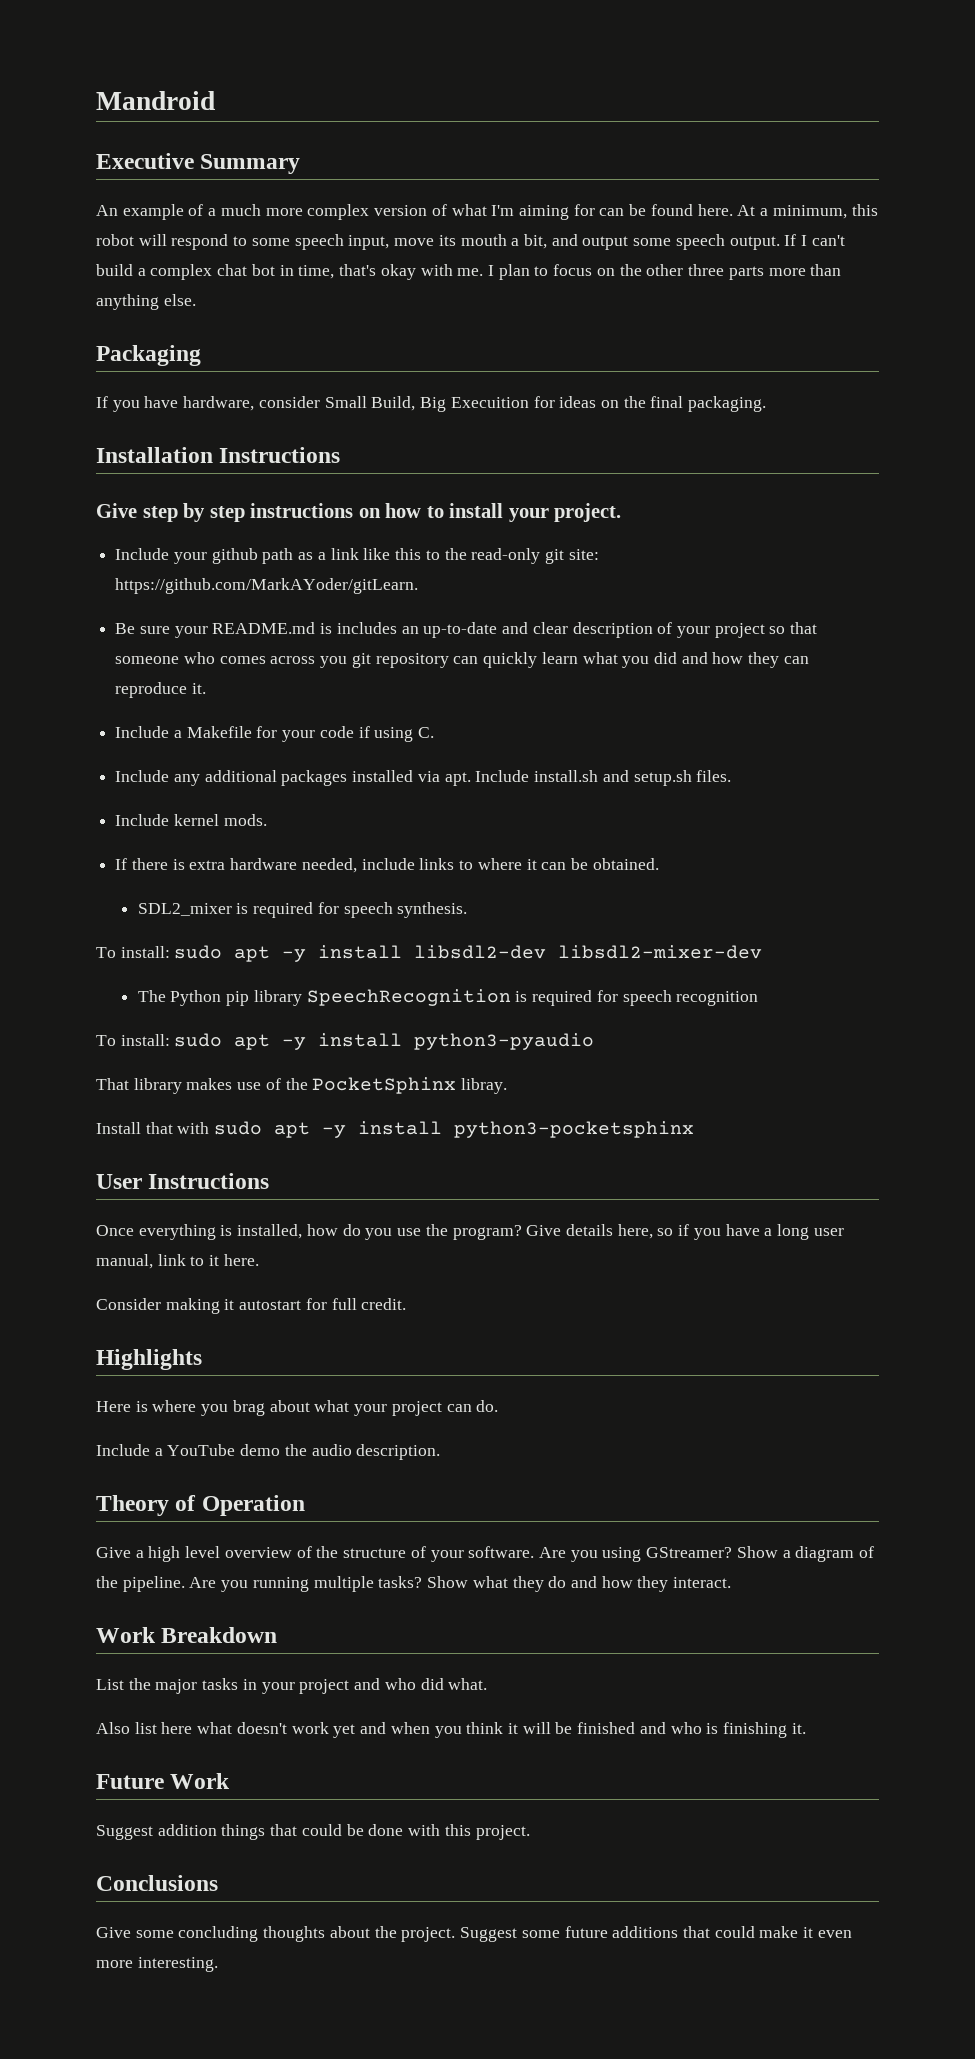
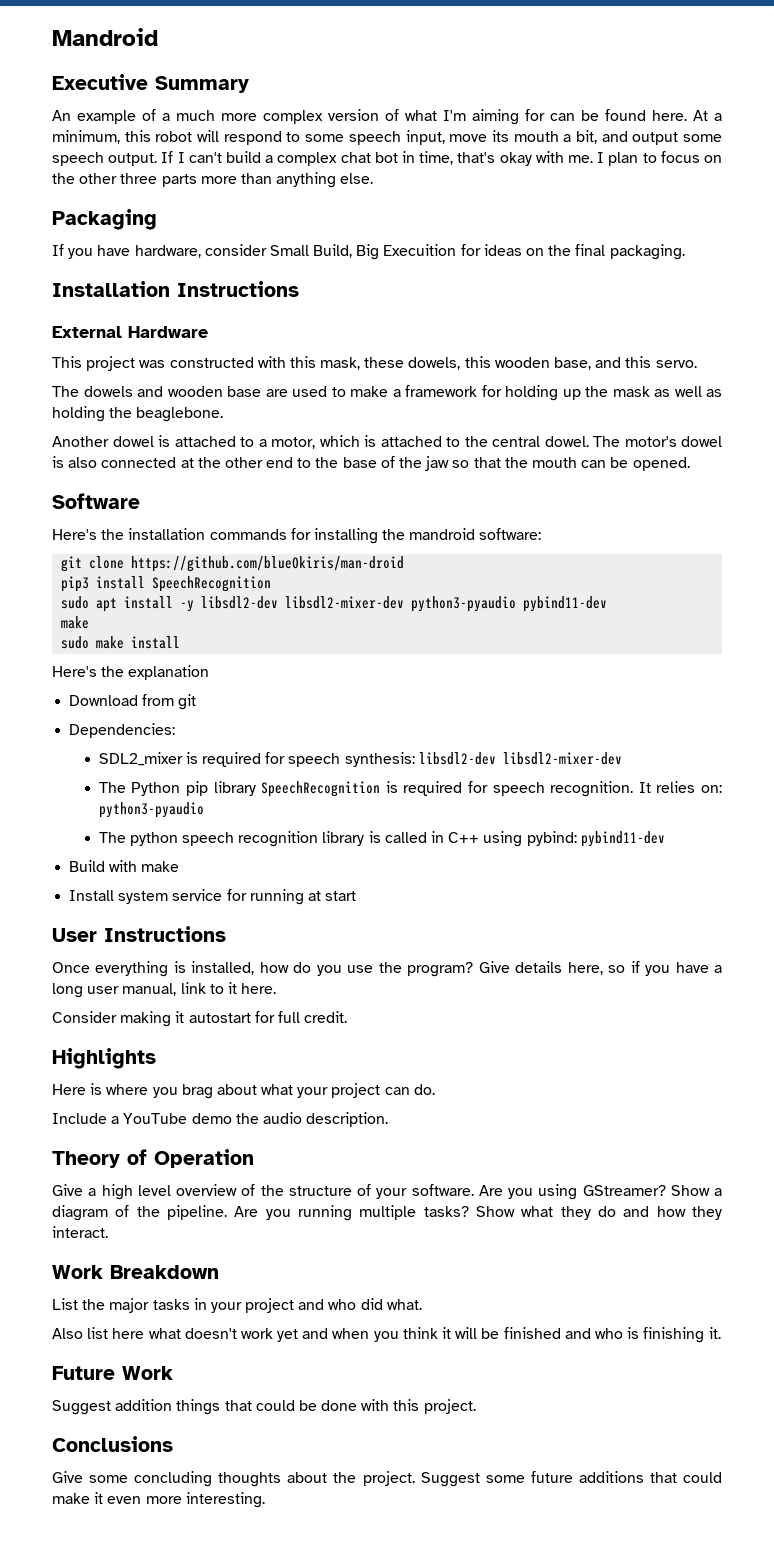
- Give step by step instructions on how to install your project.
- Include your github path as a link like this to the read-only git site: https://github.com/MarkAYoder/gitLearn.
- Be sure your README.md is includes an up-to-date and clear description of your project so that someone who comes across you git repository can quickly learn what you did and how they can reproduce it.
- Include a Makefile for your code if using C.
- Include any additional packages installed via apt. Include install.sh and setup.sh files.
- Include kernel mods.
- If there is extra hardware needed, include links to where it can be obtained.
+ External Hardware
+ This project was constructed with this mask, these dowels, this wooden base, and this servo.
+ The dowels and wooden base are used to make a framework for holding up the mask as well as holding the beaglebone.
+ Another dowel is attached to a motor, which is attached to the central dowel. The motor's dowel is also connected at the other end to the base of the jaw so that the mouth can be opened.
+ Software
+ Here's the installation commands for installing the mandroid software:
+ git clone https://github.com/blueOkiris/man-droid
+ pip3 install SpeechRecognition
+ sudo apt install -y libsdl2-dev libsdl2-mixer-dev python3-pyaudio pybind11-dev
+ make
+ sudo make install
+ Here's the explanation
+ Download from git
+ Dependencies:
- SDL2_mixer is required for speech synthesis.
- To install: sudo apt -y install libsdl2-dev libsdl2-mixer-dev
+ SDL2_mixer is required for speech synthesis: libsdl2-dev libsdl2-mixer-dev
- The Python pip library SpeechRecognition is required for speech recognition
- To install: sudo apt -y install python3-pyaudio
- That library makes use of the PocketSphinx libray.
- Install that with sudo apt -y install python3-pocketsphinx
+ The Python pip library SpeechRecognition is required for speech recognition. It relies on: python3-pyaudio
+ The python speech recognition library is called in C++ using pybind: pybind11-dev
+ Build with make
+ Install system service for running at start

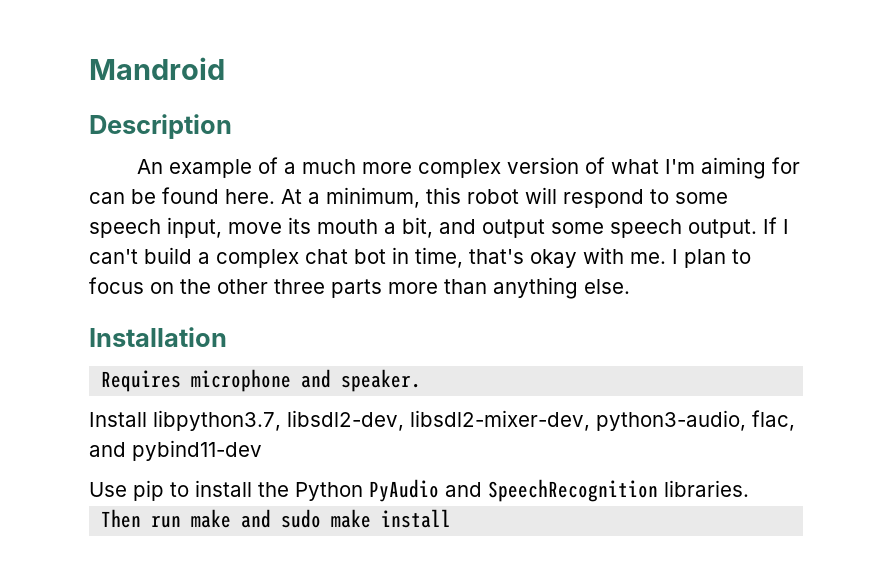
- Executive Summary
+ Description
- Packaging
- If you have hardware, consider Small Build, Big Execuition for ideas on the final packaging.
- Installation Instructions
- External Hardware
- This project was constructed with this mask, these dowels, this wooden base, and this servo.
- The dowels and wooden base are used to make a framework for holding up the mask as well as holding the beaglebone.
- Another dowel is attached to a motor, which is attached to the central dowel. The motor's dowel is also connected at the other end to the base of the jaw so that the mouth can be opened.
- Software
- Here's the installation commands for installing the mandroid software:
- git clone https://github.com/blueOkiris/man-droid
- pip3 install SpeechRecognition
- sudo apt install -y libsdl2-dev libsdl2-mixer-dev python3-pyaudio pybind11-dev
- make
- sudo make install
+ Installation
+ Requires microphone and speaker.
+ Install libpython3.7, libsdl2-dev, libsdl2-mixer-dev, python3-audio, flac, and pybind11-dev
+ Use pip to install the Python PyAudio and SpeechRecognition libraries.
+ Then run make and sudo make install
- Here's the explanation
- Download from git
- Dependencies:
- SDL2_mixer is required for speech synthesis: libsdl2-dev libsdl2-mixer-dev
- The Python pip library SpeechRecognition is required for speech recognition. It relies on: python3-pyaudio
- The python speech recognition library is called in C++ using pybind: pybind11-dev
- Build with make
- Install system service for running at start
- User Instructions
- Once everything is installed, how do you use the program? Give details here, so if you have a long user manual, link to it here.
- Consider making it autostart for full credit.
- Highlights
- Here is where you brag about what your project can do.
- Include a YouTube demo the audio description.
- Theory of Operation
- Give a high level overview of the structure of your software. Are you using GStreamer? Show a diagram of the pipeline. Are you running multiple tasks? Show what they do and how they interact.
- Work Breakdown
- List the major tasks in your project and who did what.
- Also list here what doesn't work yet and when you think it will be finished and who is finishing it.
- Future Work
- Suggest addition things that could be done with this project.
- Conclusions
- Give some concluding thoughts about the project. Suggest some future additions that could make it even more interesting.

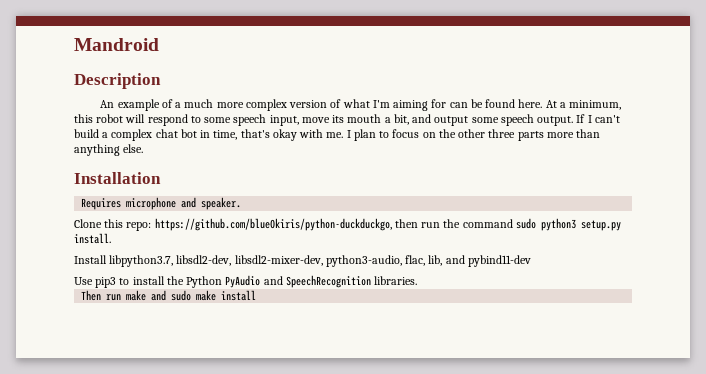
+ Clone this repo: https://github.com/blueOkiris/python-duckduckgo, then run the command sudo python3 setup.py install.
- Install libpython3.7, libsdl2-dev, libsdl2-mixer-dev, python3-audio, flac, and pybind11-dev
+ Install libpython3.7, libsdl2-dev, libsdl2-mixer-dev, python3-audio, flac, lib, and pybind11-dev
- Use pip to install the Python PyAudio and SpeechRecognition libraries.
+ Use pip3 to install the Python PyAudio and SpeechRecognition libraries.

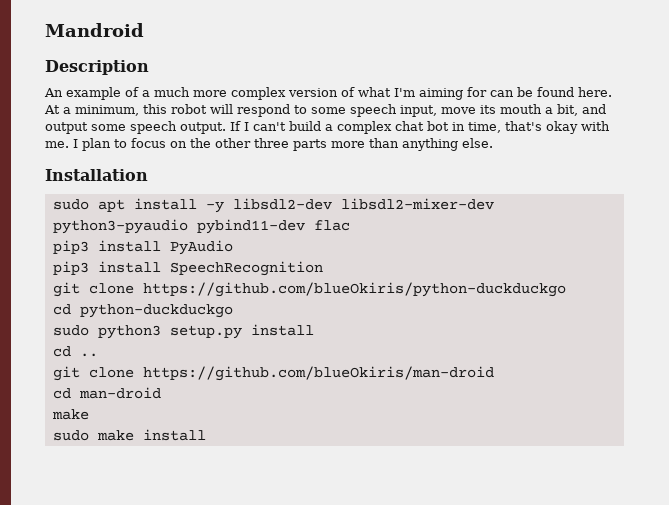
- Requires microphone and speaker.
- Clone this repo: https://github.com/blueOkiris/python-duckduckgo, then run the command sudo python3 setup.py install.
- Install libpython3.7, libsdl2-dev, libsdl2-mixer-dev, python3-audio, flac, lib, and pybind11-dev
- Use pip3 to install the Python PyAudio and SpeechRecognition libraries.
- Then run make and sudo make install
+ sudo apt install -y libsdl2-dev libsdl2-mixer-dev python3-pyaudio pybind11-dev flac
+ pip3 install PyAudio
+ pip3 install SpeechRecognition
+ git clone https://github.com/blueOkiris/python-duckduckgo
+ cd python-duckduckgo
+ sudo python3 setup.py install
+ cd ..
+ git clone https://github.com/blueOkiris/man-droid
+ cd man-droid
+ make
+ sudo make install

